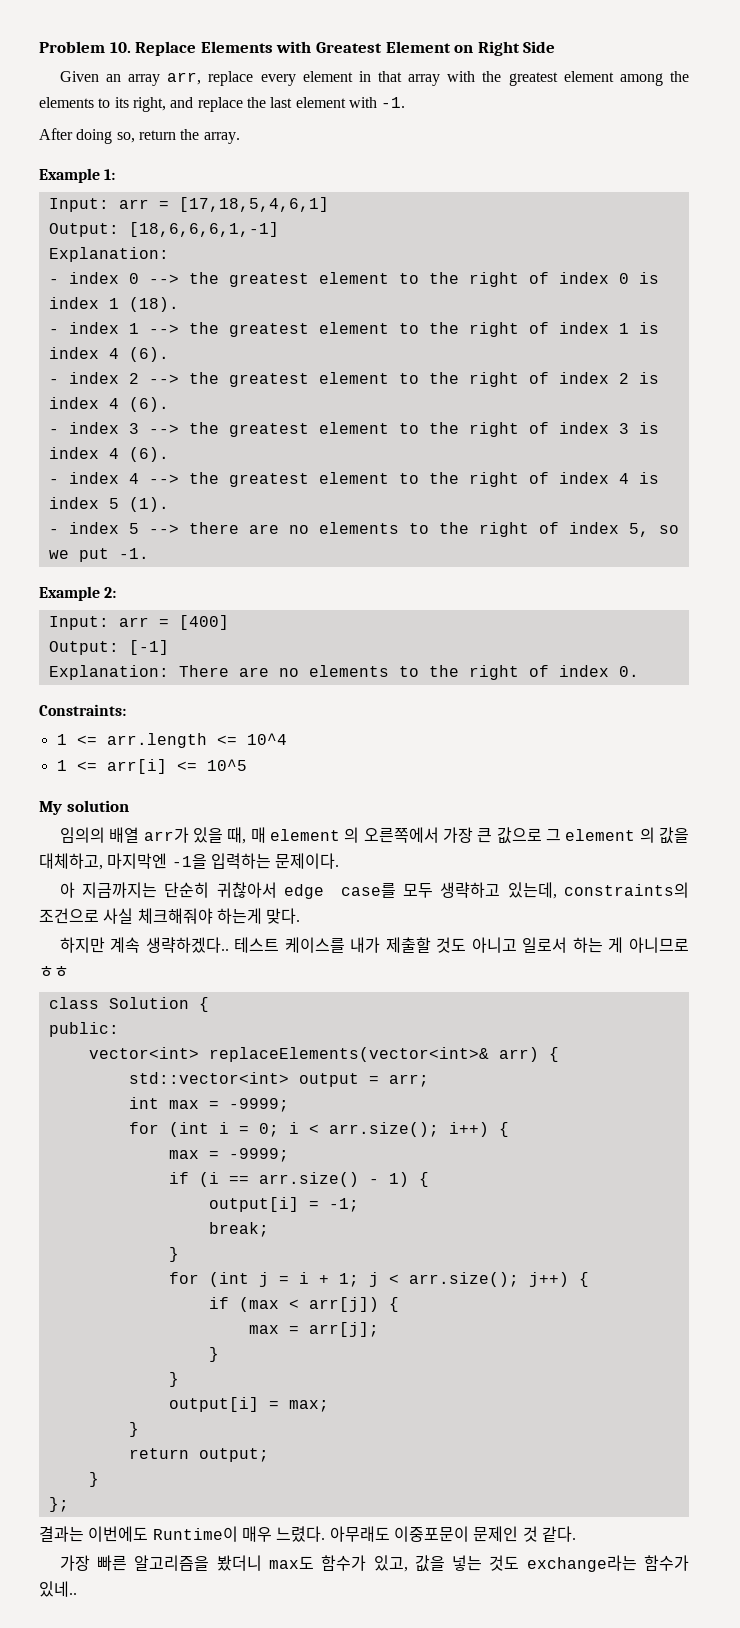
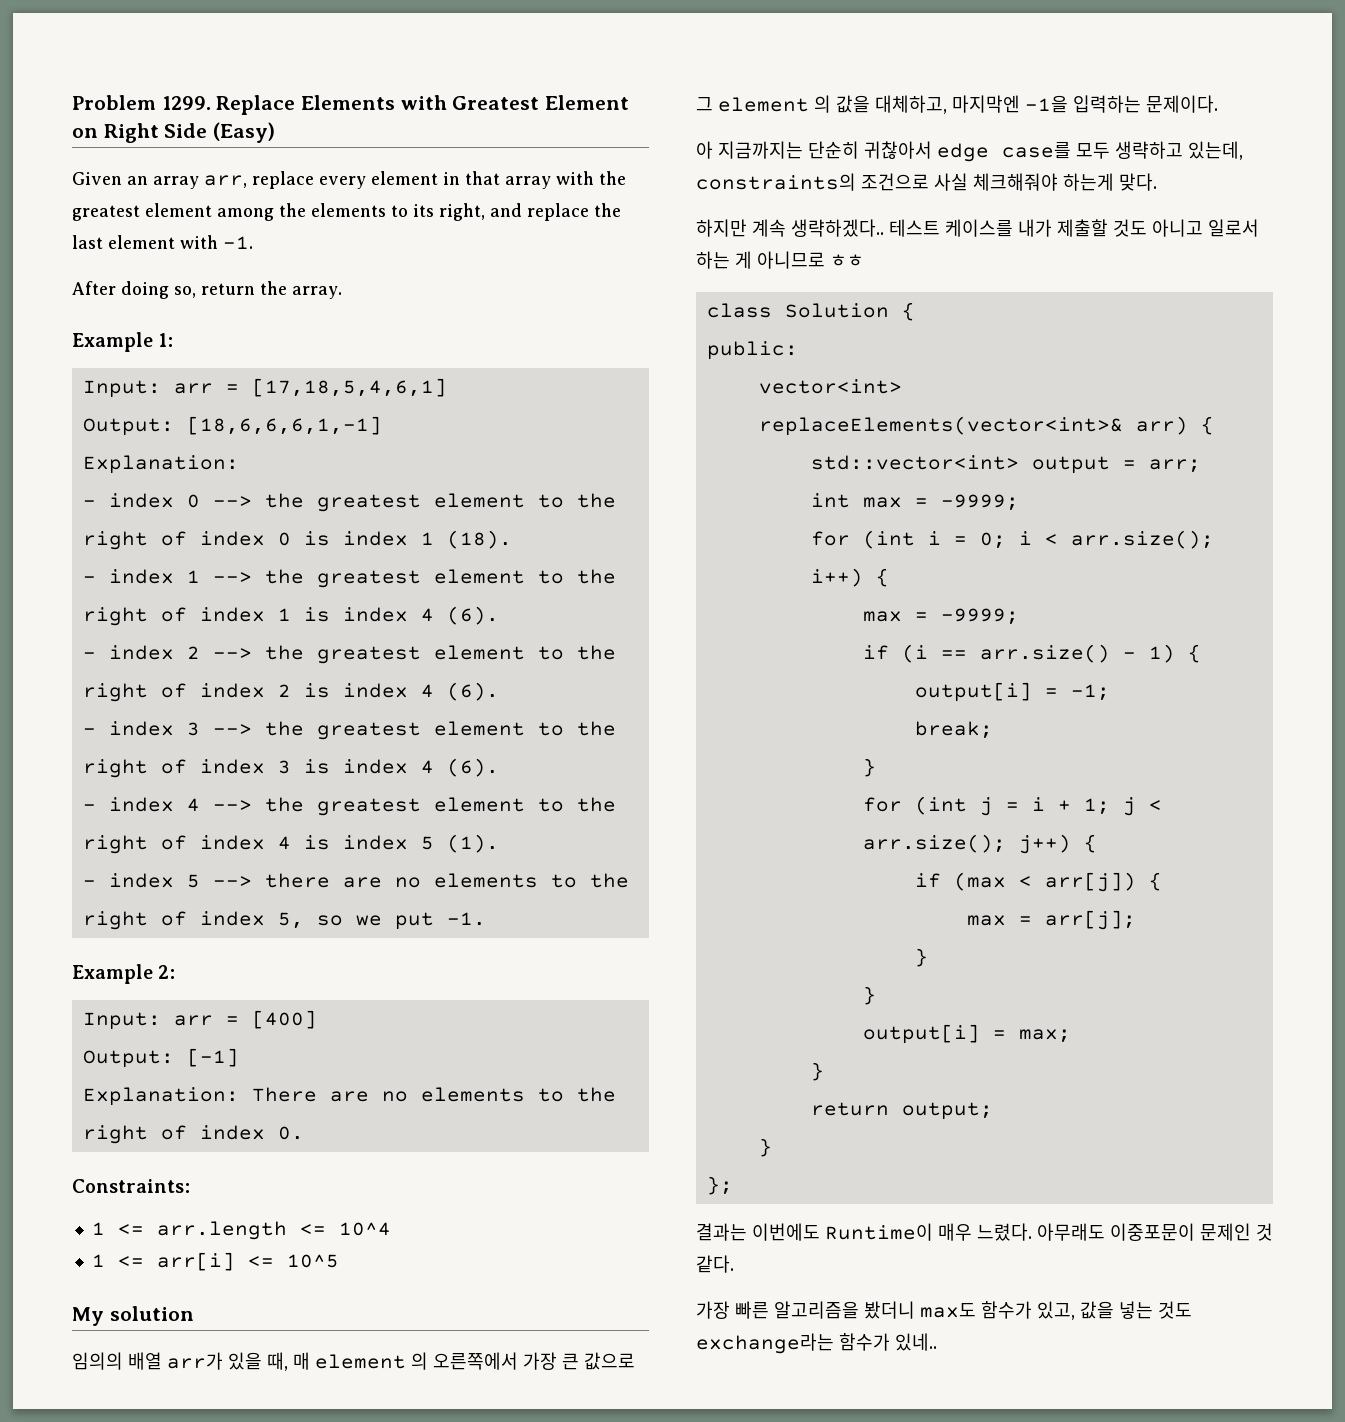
- Problem 10. Replace Elements with Greatest Element on Right Side
+ Problem 1299. Replace Elements with Greatest Element on Right Side (Easy)

